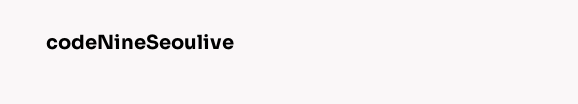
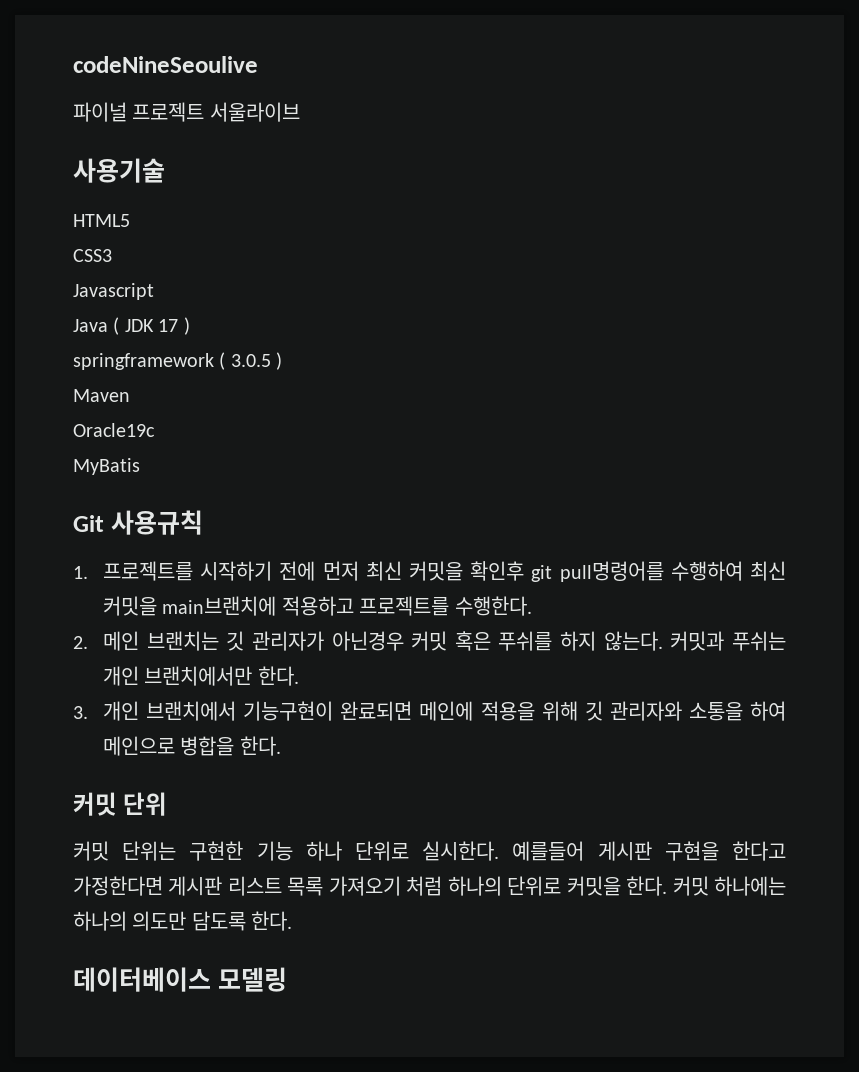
+ 파이널 프로젝트 서울라이브
+ 사용기술
+ HTML5
+ CSS3
+ Javascript
+ Java ( JDK 17 )
+ springframework ( 3.0.5 )
+ Maven
+ Oracle19c
+ MyBatis
+ Git 사용규칙
+ 1. 프로젝트를 시작하기 전에 먼저 최신 커밋을 확인후 git pull명령어를 수행하여 최신 커밋을 main브랜치에 적용하고 프로젝트를 수행한다.
+ 2. 메인 브랜치는 깃 관리자가 아닌경우 커밋 혹은 푸쉬를 하지 않는다. 커밋과 푸쉬는 개인 브랜치에서만 한다.
+ 3. 개인 브랜치에서 기능구현이 완료되면 메인에 적용을 위해 깃 관리자와 소통을 하여 메인으로 병합을 한다.
+ 커밋 단위
+ 커밋 단위는 구현한 기능 하나 단위로 실시한다. 예를들어 게시판 구현을 한다고 가정한다면 게시판 리스트 목록 가져오기 처럼 하나의 단위로 커밋을 한다. 커밋 하나에는 하나의 의도만 담도록 한다.
+ 데이터베이스 모델링

